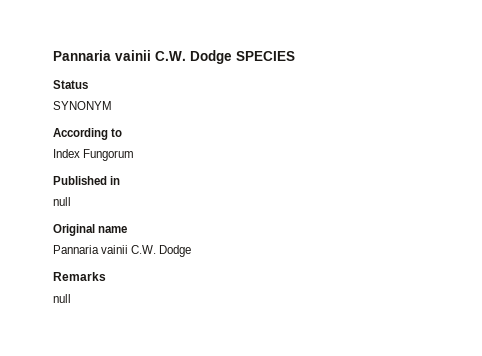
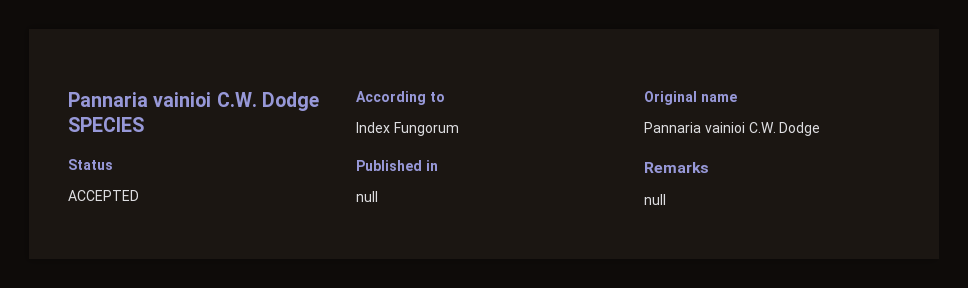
- Pannaria vainii C.W. Dodge SPECIES
+ Pannaria vainioi C.W. Dodge SPECIES
- SYNONYM
+ ACCEPTED
  Original name
- Pannaria vainii C.W. Dodge
+ Pannaria vainioi C.W. Dodge

